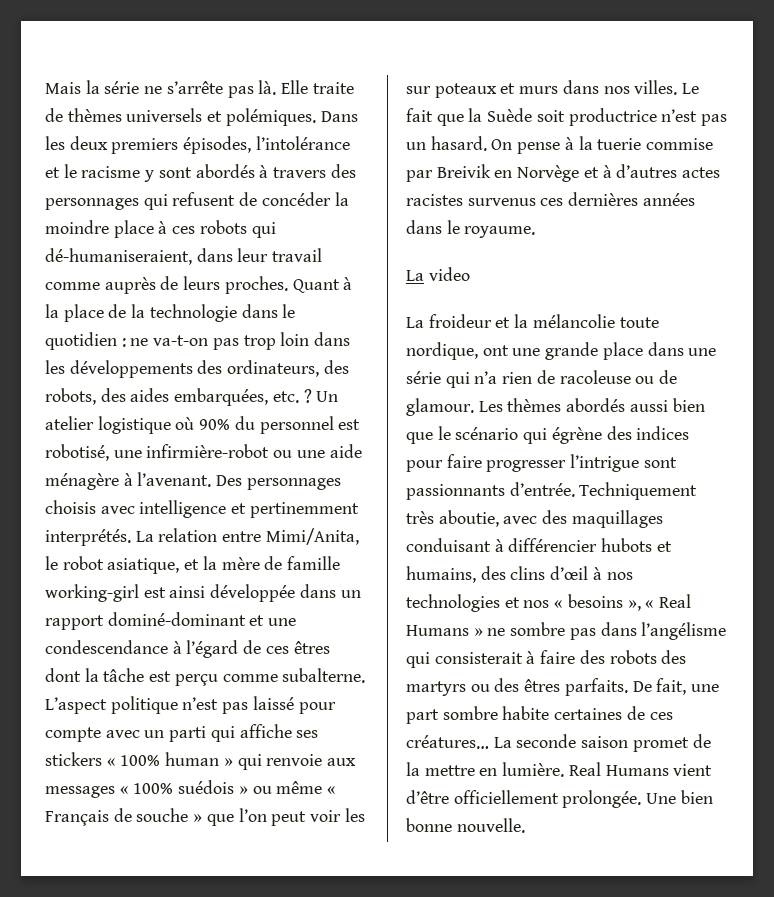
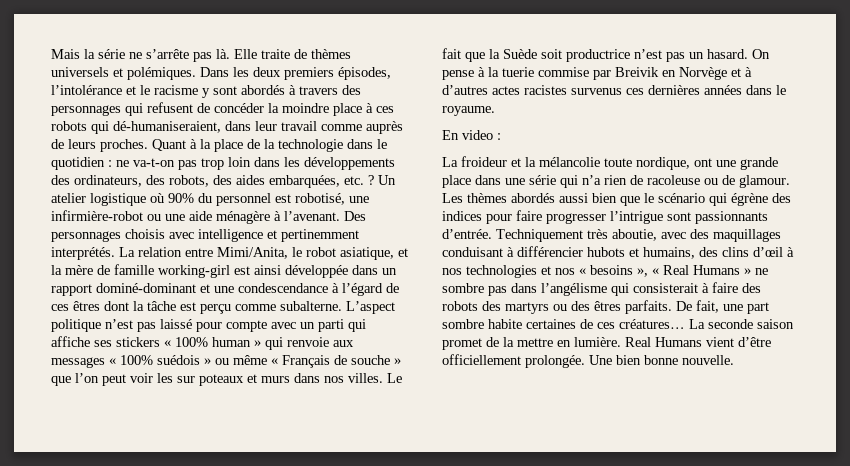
- La video
+ En video :

